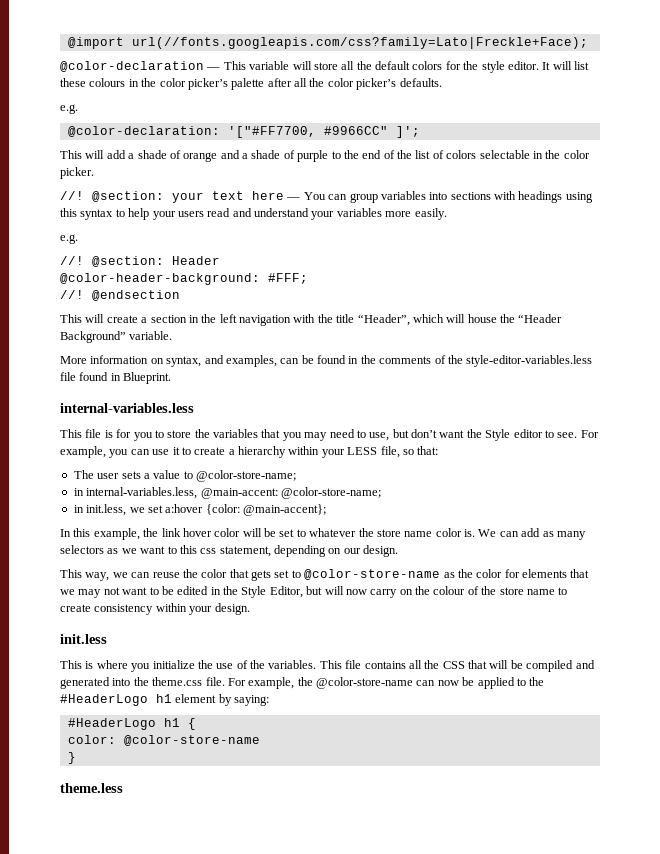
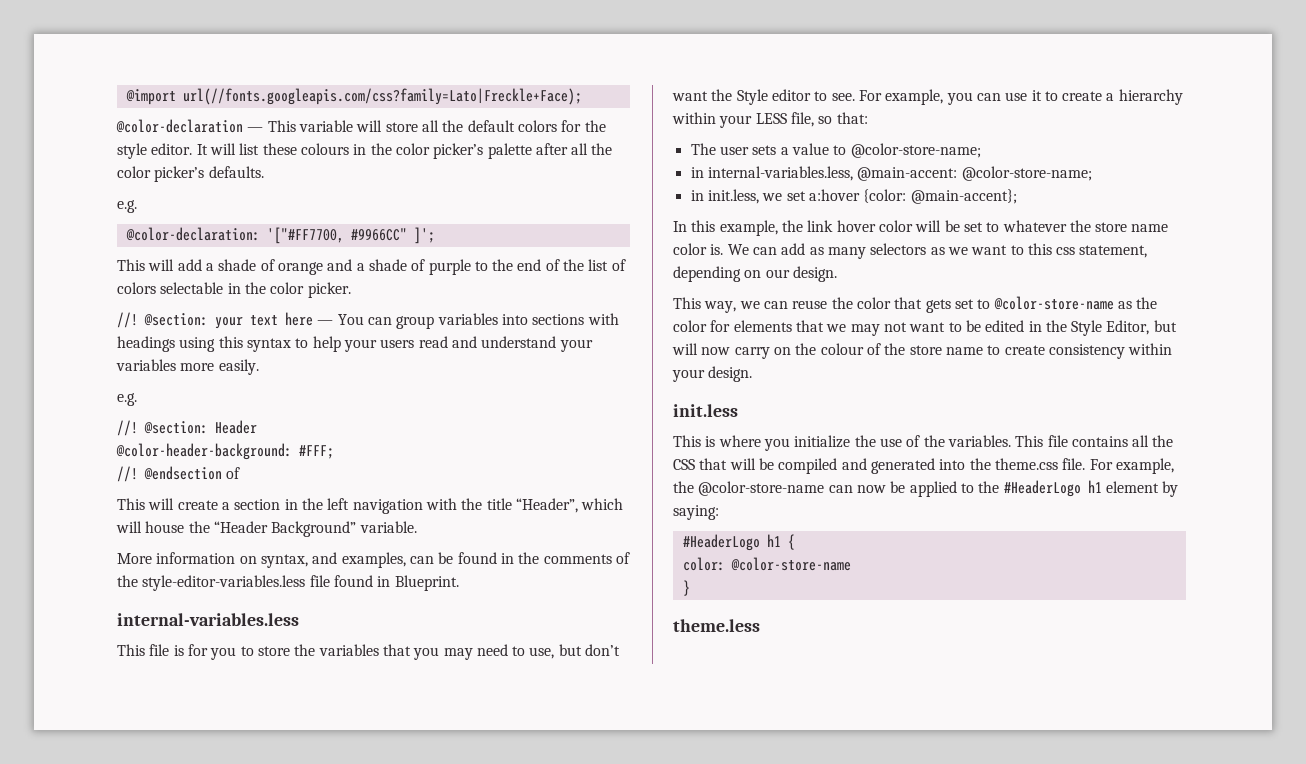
- @endsection
+ @endsection of

